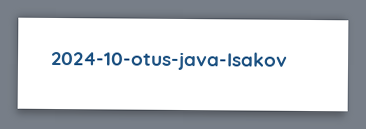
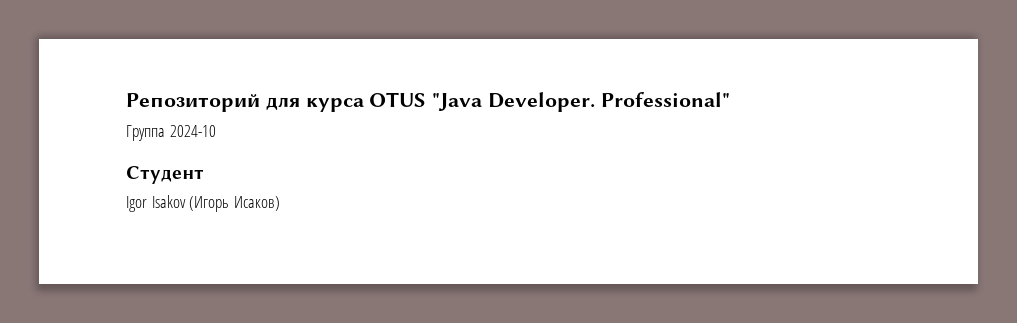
- 2024-10-otus-java-Isakov
+ Репозиторий для курса OTUS "Java Developer. Professional"
+ Группа 2024-10
+ Студент
+ Igor Isakov (Игорь Исаков)

